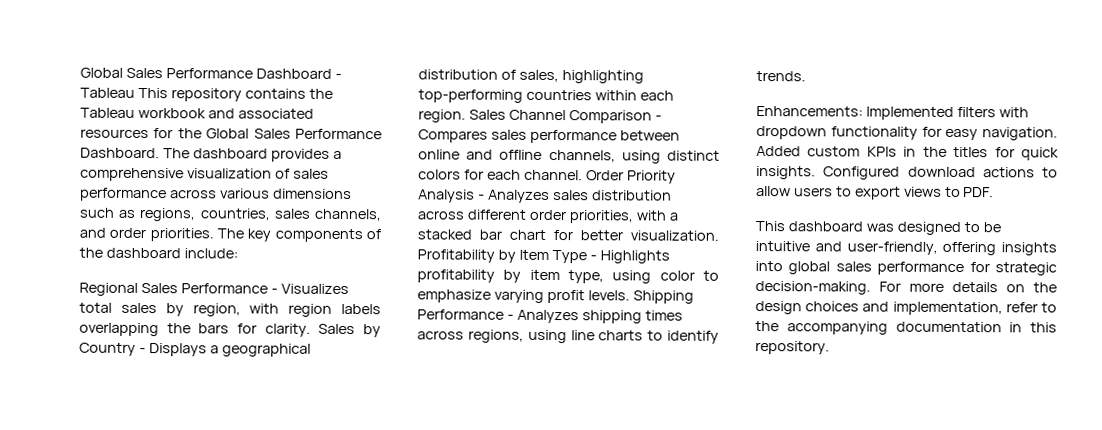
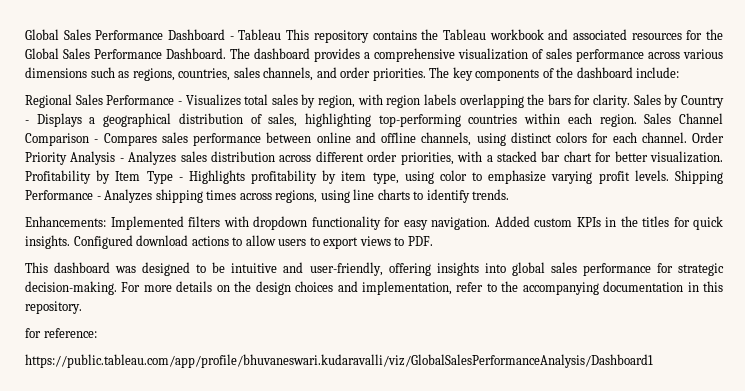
+ for reference:
+ https://public.tableau.com/app/profile/bhuvaneswari.kudaravalli/viz/GlobalSalesPerformanceAnalysis/Dashboard1

